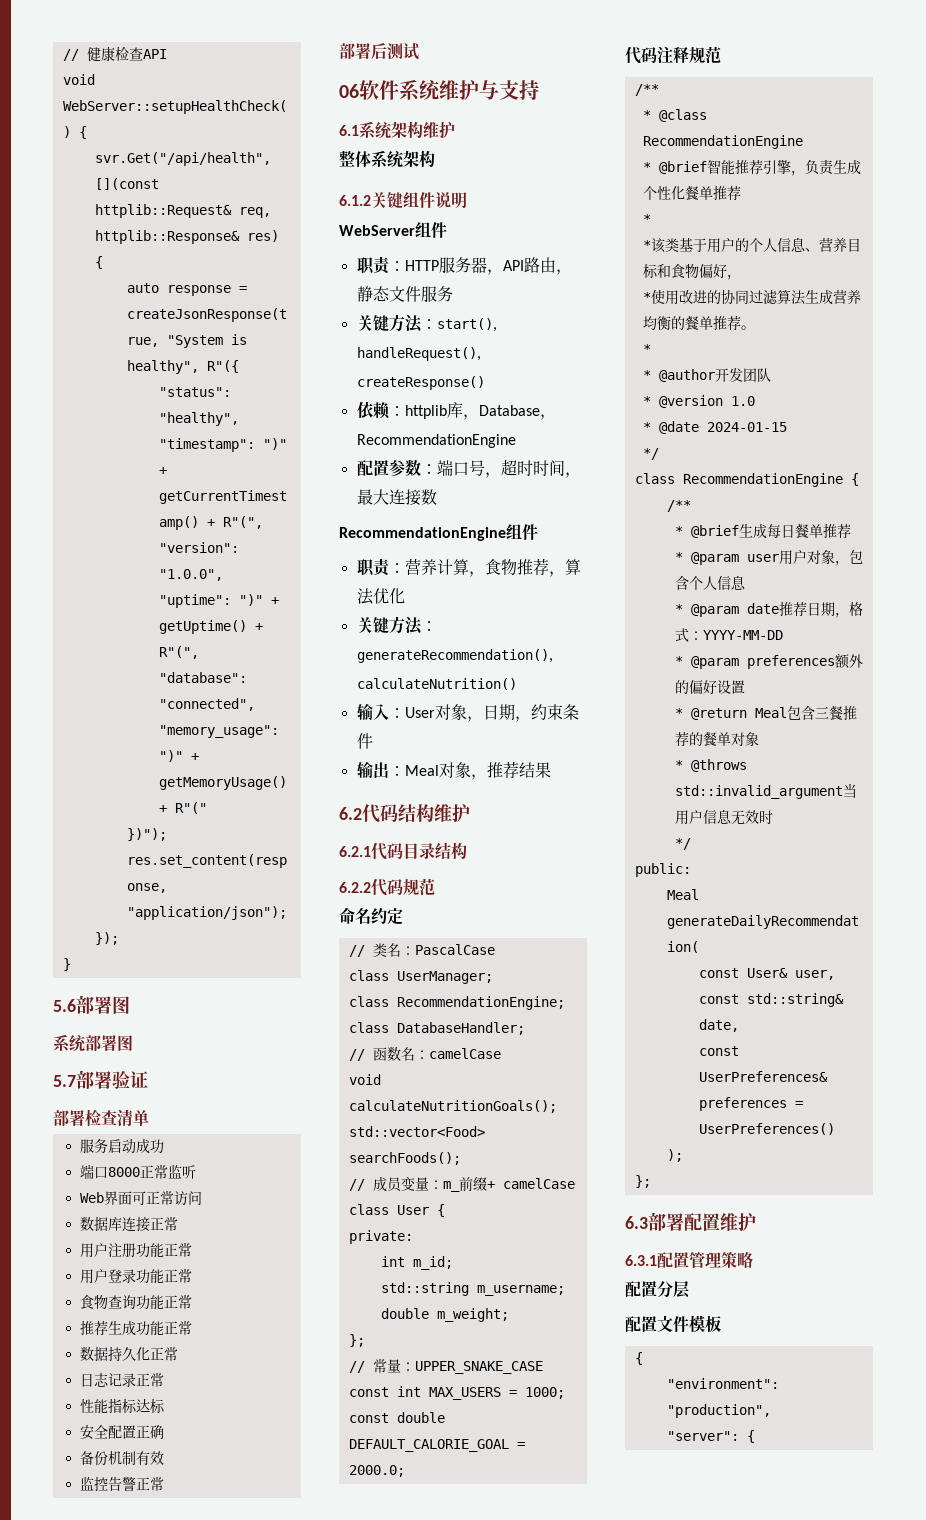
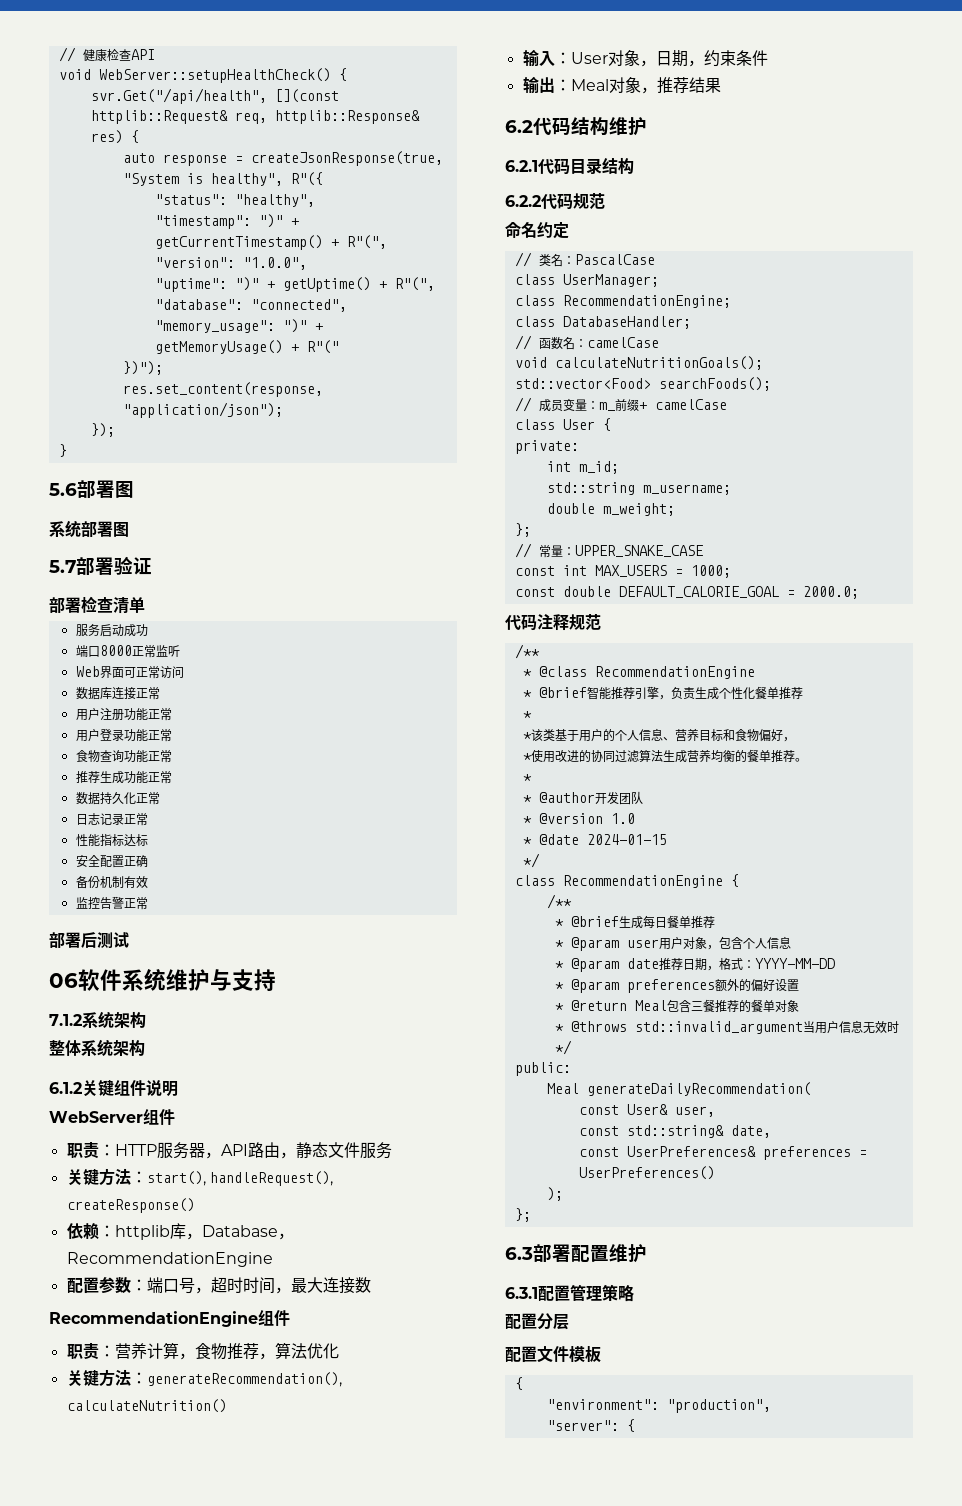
- 6.1系统架构维护
+ 7.1.2系统架构

